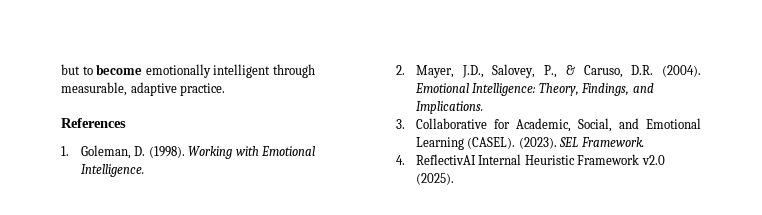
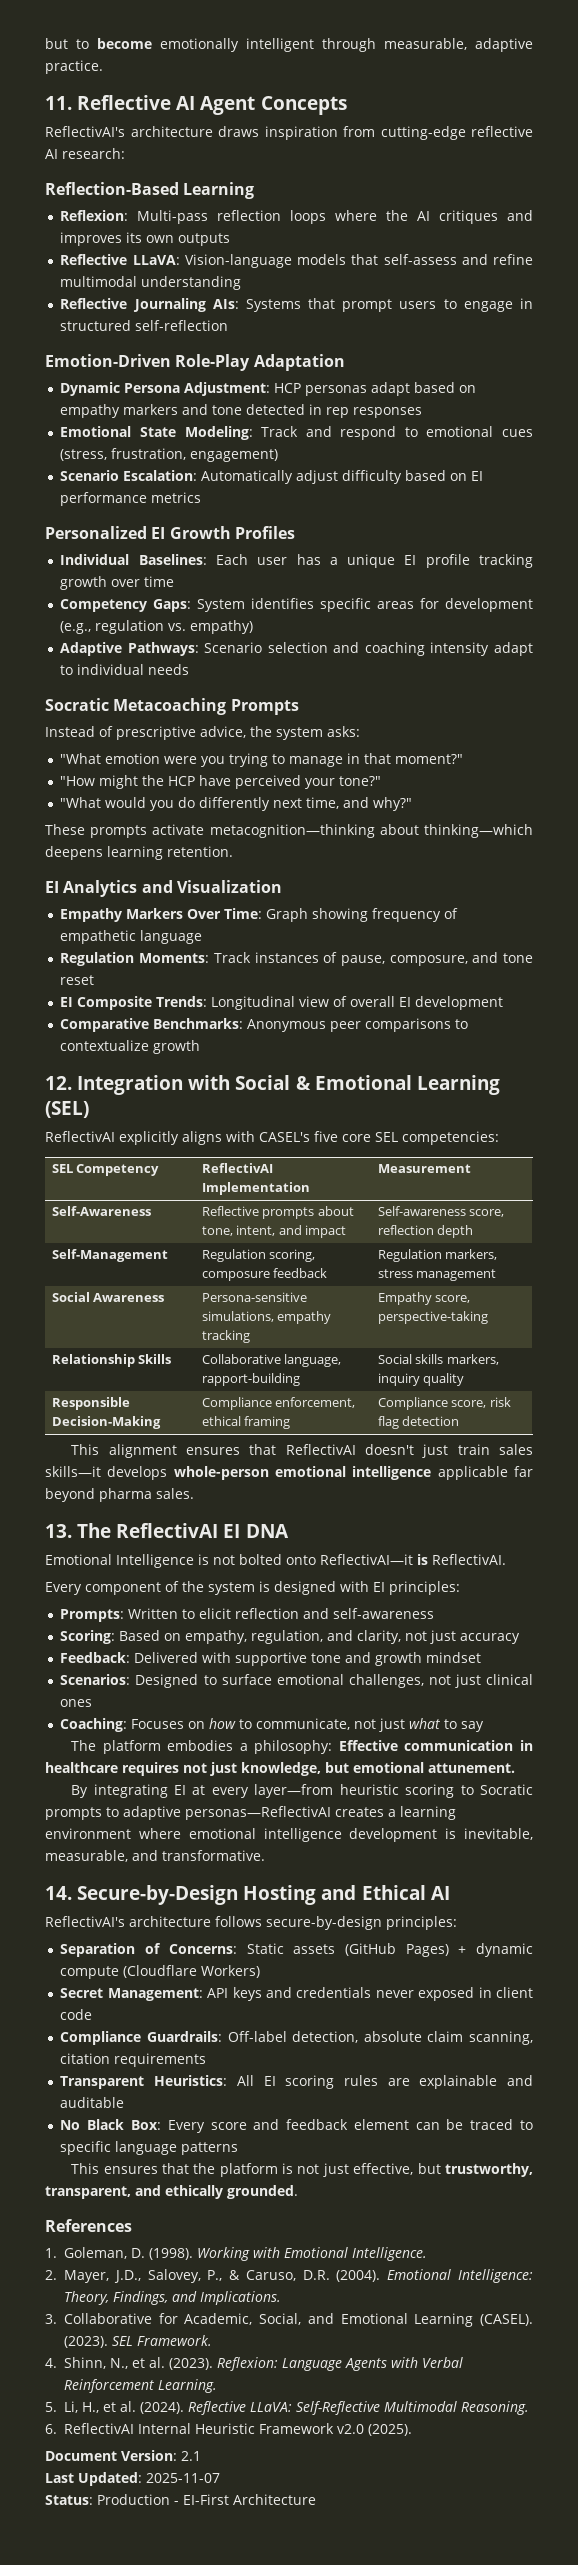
+ 11. Reflective AI Agent Concepts
+ ReflectivAI's architecture draws inspiration from cutting-edge reflective AI research:
+ Reflection-Based Learning
+ Reflexion: Multi-pass reflection loops where the AI critiques and improves its own outputs
+ Reflective LLaVA: Vision-language models that self-assess and refine multimodal understanding
+ Reflective Journaling AIs: Systems that prompt users to engage in structured self-reflection
+ Emotion-Driven Role-Play Adaptation
+ Dynamic Persona Adjustment: HCP personas adapt based on empathy markers and tone detected in rep responses
+ Emotional State Modeling: Track and respond to emotional cues (stress, frustration, engagement)
+ Scenario Escalation: Automatically adjust difficulty based on EI performance metrics
+ Personalized EI Growth Profiles
+ Individual Baselines: Each user has a unique EI profile tracking growth over time
+ Competency Gaps: System identifies specific areas for development (e.g., regulation vs. empathy)
+ Adaptive Pathways: Scenario selection and coaching intensity adapt to individual needs
+ Socratic Metacoaching Prompts
+ Instead of prescriptive advice, the system asks:
+ "What emotion were you trying to manage in that moment?"
+ "How might the HCP have perceived your tone?"
+ "What would you do differently next time, and why?"
+ These prompts activate metacognition—thinking about thinking—which deepens learning retention.
+ EI Analytics and Visualization
+ Empathy Markers Over Time: Graph showing frequency of empathetic language
+ Regulation Moments: Track instances of pause, composure, and tone reset
+ EI Composite Trends: Longitudinal view of overall EI development
+ Comparative Benchmarks: Anonymous peer comparisons to contextualize growth
+ 12. Integration with Social & Emotional Learning (SEL)
+ ReflectivAI explicitly aligns with CASEL's five core SEL competencies:
+ SEL Competency | ReflectivAI Implementation | Measurement
+ Self-Awareness | Reflective prompts about tone, intent, and impact | Self-awareness score, reflection depth
+ Self-Management | Regulation scoring, composure feedback | Regulation markers, stress management
+ Social Awareness | Persona-sensitive simulations, empathy tracking | Empathy score, perspective-taking
+ Relationship Skills | Collaborative language, rapport-building | Social skills markers, inquiry quality
+ Responsible Decision-Making | Compliance enforcement, ethical framing | Compliance score, risk flag detection
+ This alignment ensures that ReflectivAI doesn't just train sales skills—it develops whole-person emotional intelligence applicable far beyond pharma sales.
+ 13. The ReflectivAI EI DNA
+ Emotional Intelligence is not bolted onto ReflectivAI—it is ReflectivAI.
+ Every component of the system is designed with EI principles:
+ Prompts: Written to elicit reflection and self-awareness
+ Scoring: Based on empathy, regulation, and clarity, not just accuracy
+ Feedback: Delivered with supportive tone and growth mindset
+ Scenarios: Designed to surface emotional challenges, not just clinical ones
+ Coaching: Focuses on how to communicate, not just what to say
+ The platform embodies a philosophy: Effective communication in healthcare requires not just knowledge, but emotional attunement.
+ By integrating EI at every layer—from heuristic scoring to Socratic prompts to adaptive personas—ReflectivAI creates a learning environment where emotional intelligence development is inevitable, measurable, and transformative.
+ 14. Secure-by-Design Hosting and Ethical AI
+ ReflectivAI's architecture follows secure-by-design principles:
+ Separation of Concerns: Static assets (GitHub Pages) + dynamic compute (Cloudflare Workers)
+ Secret Management: API keys and credentials never exposed in client code
+ Compliance Guardrails: Off-label detection, absolute claim scanning, citation requirements
+ Transparent Heuristics: All EI scoring rules are explainable and auditable
+ No Black Box: Every score and feedback element can be traced to specific language patterns
+ This ensures that the platform is not just effective, but trustworthy, transparent, and ethically grounded.
- 4. ReflectivAI Internal Heuristic Framework v2.0 (2025).
+ 4. Shinn, N., et al. (2023). Reflexion: Language Agents with Verbal Reinforcement Learning.
+ 5. Li, H., et al. (2024). Reflective LLaVA: Self-Reflective Multimodal Reasoning.
+ 6. ReflectivAI Internal Heuristic Framework v2.0 (2025).
+ Document Version: 2.1
+ Last Updated: 2025-11-07
+ Status: Production - EI-First Architecture

